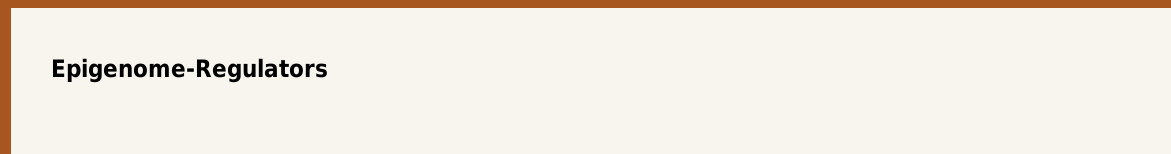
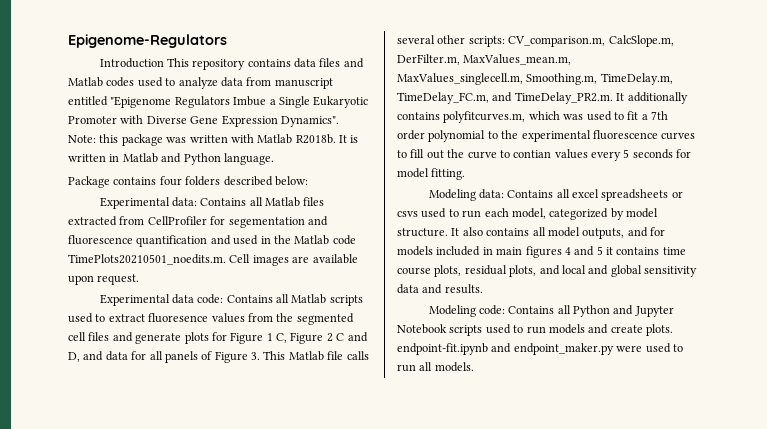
+ Introduction This repository contains data files and Matlab codes used to analyze data from manuscript entitled "Epigenome Regulators Imbue a Single Eukaryotic Promoter with Diverse Gene Expression Dynamics". Note: this package was written with Matlab R2018b. It is written in Matlab and Python language.
+ Package contains four folders described below:
+ Experimental data: Contains all Matlab files extracted from CellProfiler for segementation and fluorescence quantification and used in the Matlab code TimePlots20210501_noedits.m. Cell images are available upon request.
+ Experimental data code: Contains all Matlab scripts used to extract fluoresence values from the segmented cell files and generate plots for Figure 1 C, Figure 2 C and D, and data for all panels of Figure 3. This Matlab file calls several other scripts: CV_comparison.m, CalcSlope.m, DerFilter.m, MaxValues_mean.m, MaxValues_singlecell.m, Smoothing.m, TimeDelay.m, TimeDelay_FC.m, and TimeDelay_PR2.m. It additionally contains polyfitcurves.m, which was used to fit a 7th order polynomial to the experimental fluorescence curves to fill out the curve to contian values every 5 seconds for model fitting.
+ Modeling data: Contains all excel spreadsheets or csvs used to run each model, categorized by model structure. It also contains all model outputs, and for models included in main figures 4 and 5 it contains time course plots, residual plots, and local and global sensitivity data and results.
+ Modeling code: Contains all Python and Jupyter Notebook scripts used to run models and create plots. endpoint-fit.ipynb and endpoint_maker.py were used to run all models.

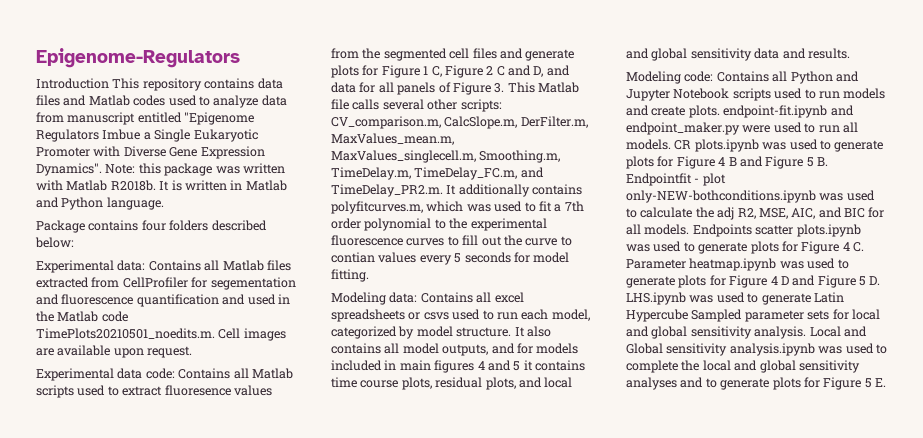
+ CR plots.ipynb was used to generate plots for Figure 4 B and Figure 5 B. Endpointfit - plot only-NEW-bothconditions.ipynb was used to calculate the adj R2, MSE, AIC, and BIC for all models. Endpoints scatter plots.ipynb was used to generate plots for Figure 4 C. Parameter heatmap.ipynb was used to generate plots for Figure 4 D and Figure 5 D. LHS.ipynb was used to generate Latin Hypercube Sampled parameter sets for local and global sensitivity analysis. Local and Global sensitivity analysis.ipynb was used to complete the local and global sensitivity analyses and to generate plots for Figure 5 E.

